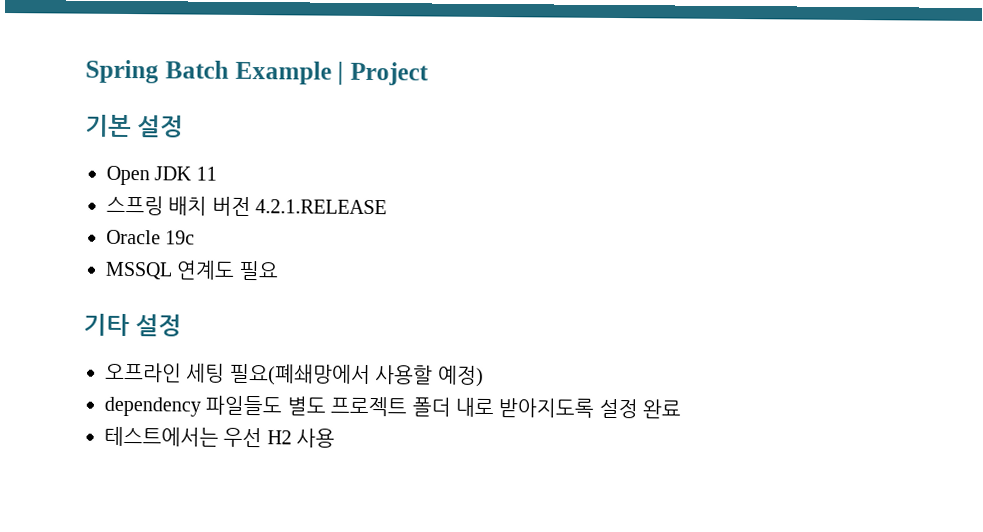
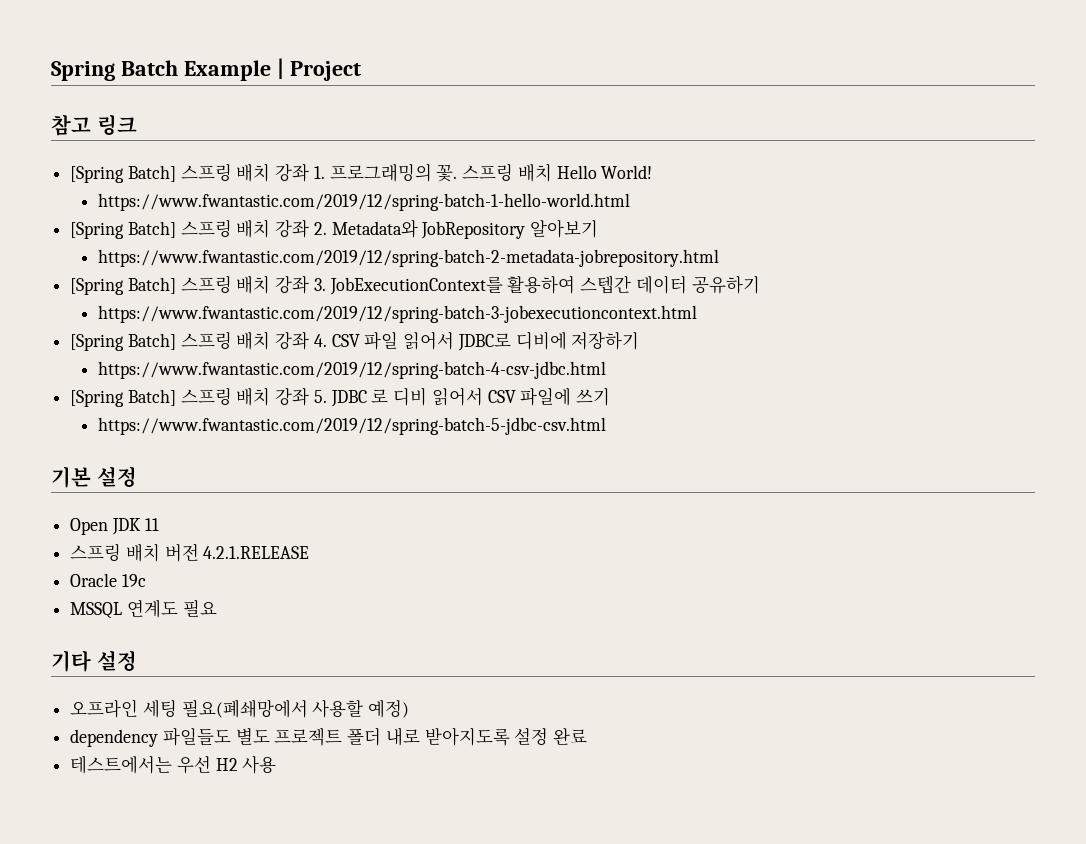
+ 참고 링크
+ [Spring Batch] 스프링 배치 강좌 1. 프로그래밍의 꽃. 스프링 배치 Hello World!
+ https://www.fwantastic.com/2019/12/spring-batch-1-hello-world.html
+ [Spring Batch] 스프링 배치 강좌 2. Metadata와 JobRepository 알아보기
+ https://www.fwantastic.com/2019/12/spring-batch-2-metadata-jobrepository.html
+ [Spring Batch] 스프링 배치 강좌 3. JobExecutionContext를 활용하여 스텝간 데이터 공유하기
+ https://www.fwantastic.com/2019/12/spring-batch-3-jobexecutioncontext.html
+ [Spring Batch] 스프링 배치 강좌 4. CSV 파일 읽어서 JDBC로 디비에 저장하기
+ https://www.fwantastic.com/2019/12/spring-batch-4-csv-jdbc.html
+ [Spring Batch] 스프링 배치 강좌 5. JDBC 로 디비 읽어서 CSV 파일에 쓰기
+ https://www.fwantastic.com/2019/12/spring-batch-5-jdbc-csv.html

